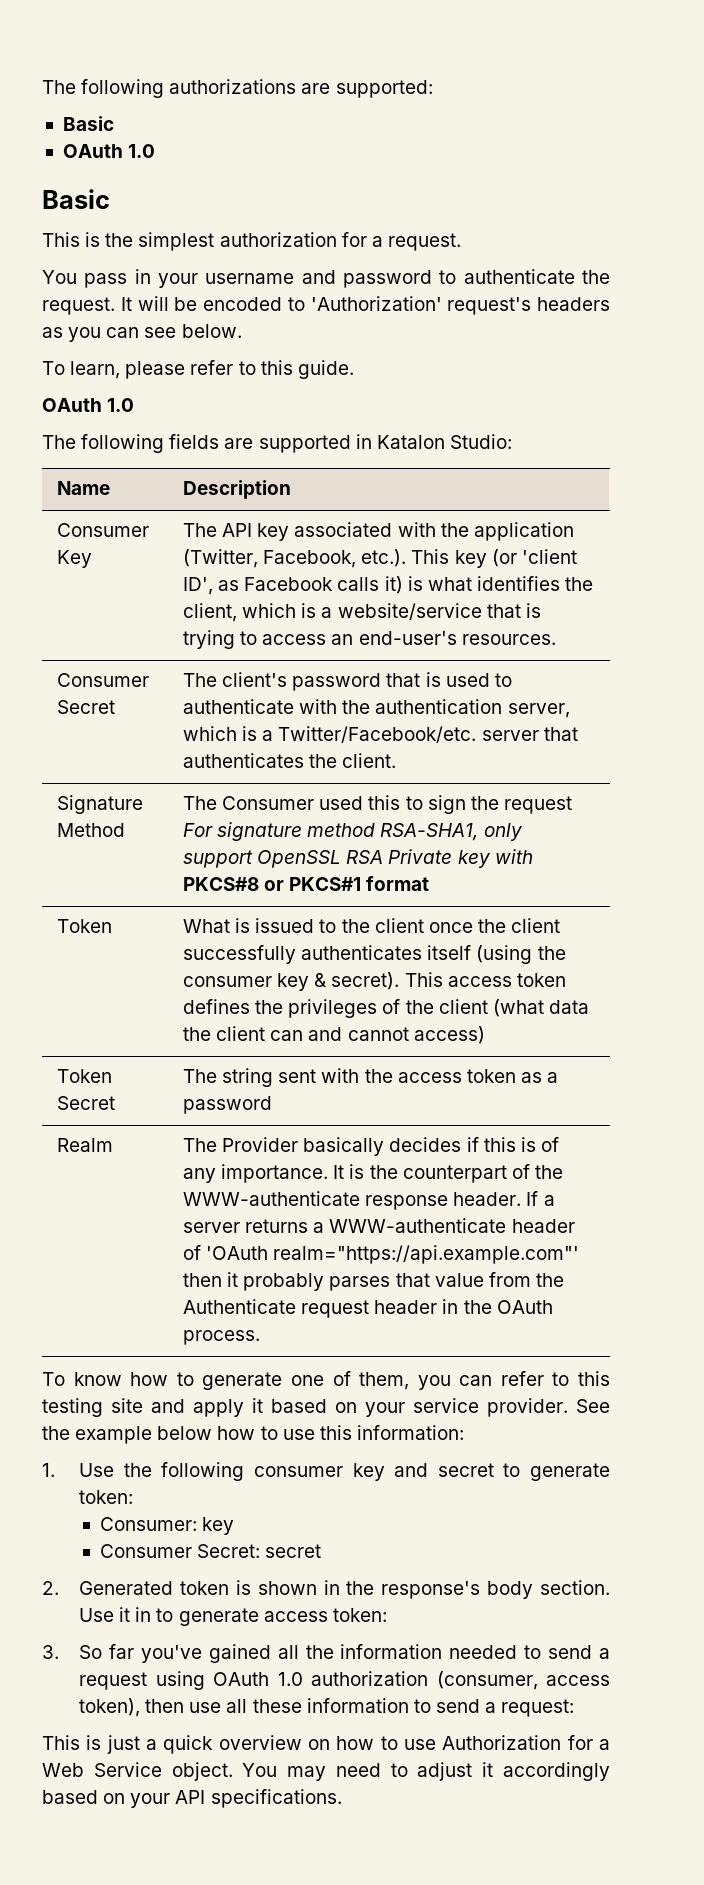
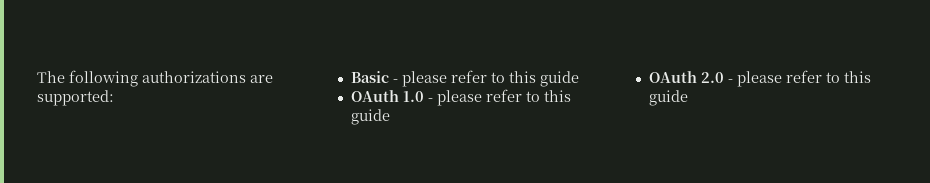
  The following authorizations are supported:
- Basic
- OAuth 1.0
- Basic
- This is the simplest authorization for a request.
- You pass in your username and password to authenticate the request. It will be encoded to 'Authorization' request's headers as you can see below.
- To learn, please refer to this guide.
- OAuth 1.0
- The following fields are supported in Katalon Studio:
- Name | Description
- Consumer Key | The API key associated with the application (Twitter, Facebook, etc.). This key (or 'client ID', as Facebook calls it) is what identifies the client, which is a website/service that is trying to access an end-user's resources.
- Consumer Secret | The client's password that is used to authenticate with the authentication server, which is a Twitter/Facebook/etc. server that authenticates the client.
- Signature Method | The Consumer used this to sign the request For signature method RSA-SHA1, only support OpenSSL RSA Private key with PKCS#8 or PKCS#1 format
- Token | What is issued to the client once the client successfully authenticates itself (using the consumer key & secret). This access token defines the privileges of the client (what data the client can and cannot access)
- Token Secret | The string sent with the access token as a password
- Realm | The Provider basically decides if this is of any importance. It is the counterpart of the WWW-authenticate response header. If a server returns a WWW-authenticate header of 'OAuth realm="https://api.example.com"' then it probably parses that value from the Authenticate request header in the OAuth process.
- To know how to generate one of them, you can refer to this testing site and apply it based on your service provider. See the example below how to use this information:
- 1. Use the following consumer key and secret to generate token:
- Consumer: key
- Consumer Secret: secret
- 2. Generated token is shown in the response's body section. Use it in to generate access token:
- 3. So far you've gained all the information needed to send a request using OAuth 1.0 authorization (consumer, access token), then use all these information to send a request:
- This is just a quick overview on how to use Authorization for a Web Service object. You may need to adjust it accordingly based on your API specifications.
+ Basic - please refer to this guide
+ OAuth 1.0 - please refer to this guide
+ OAuth 2.0 - please refer to this guide

